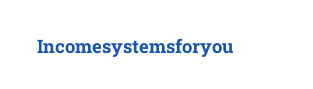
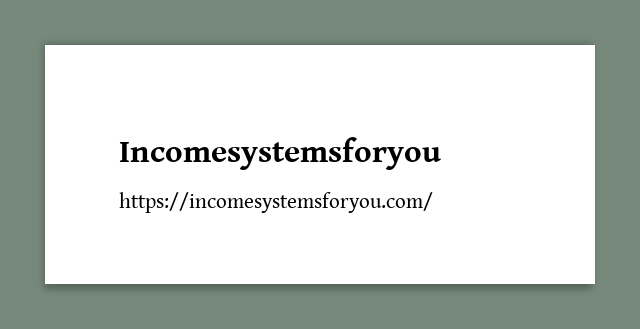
+ https://incomesystemsforyou.com/

